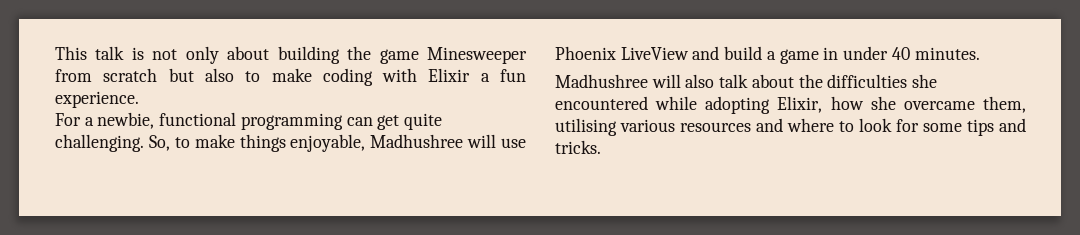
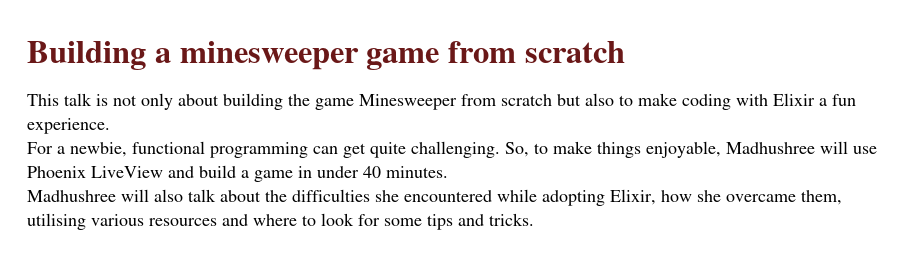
+ Building a minesweeper game from scratch

